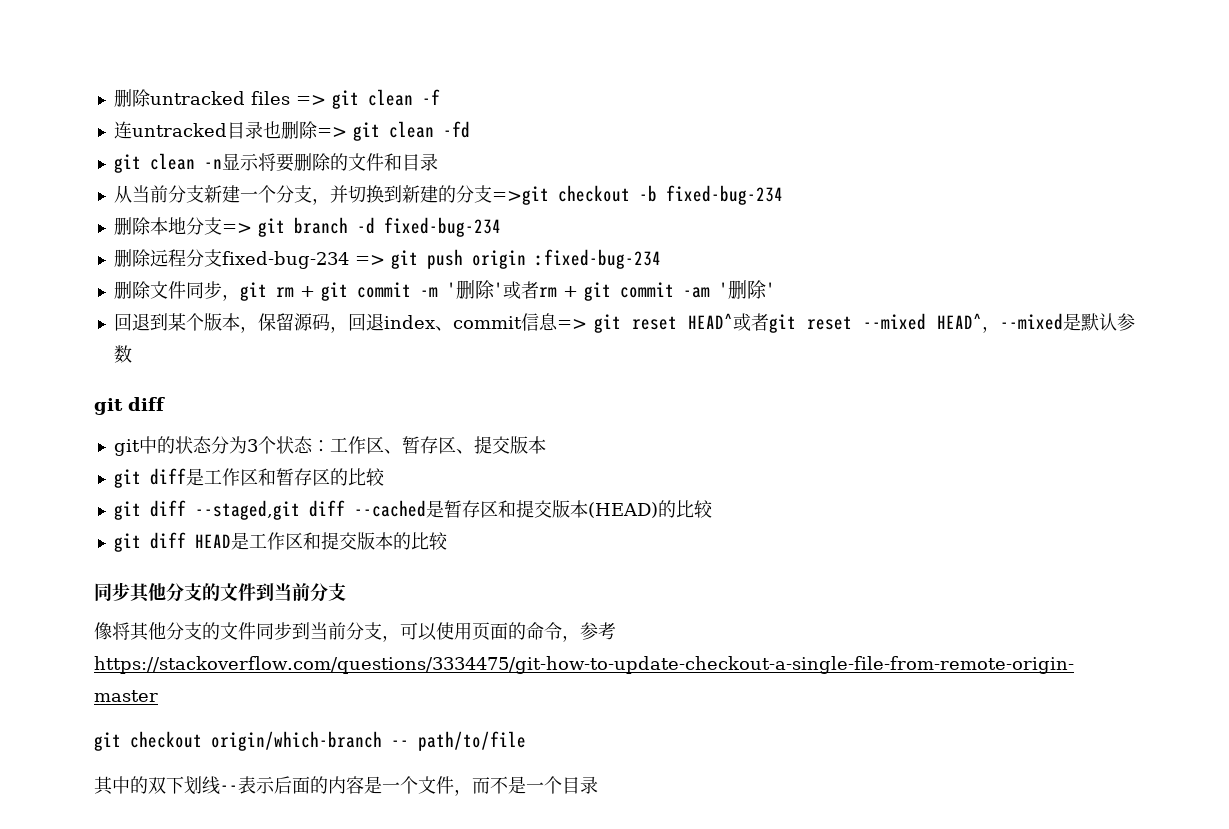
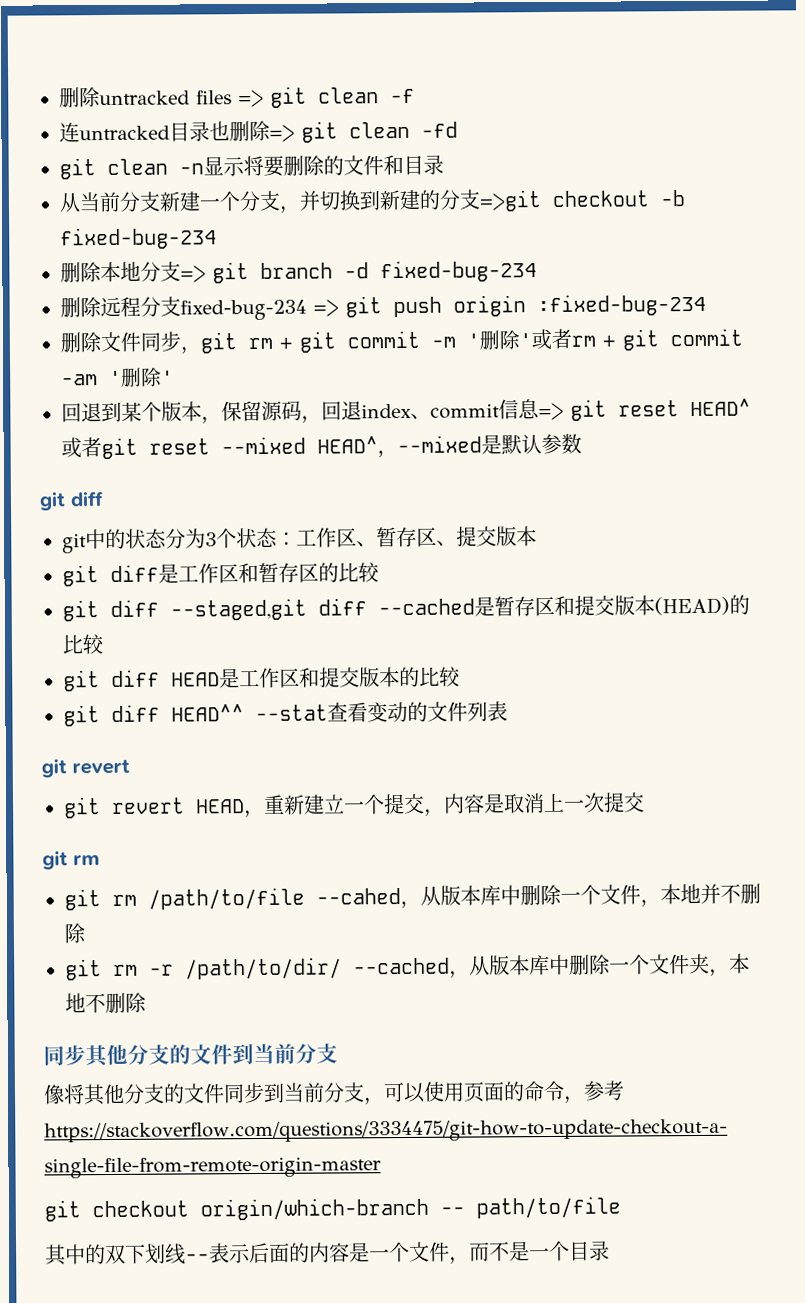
+ git diff HEAD^^ --stat查看变动的文件列表
+ git revert
+ git revert HEAD，重新建立一个提交，内容是取消上一次提交
+ git rm
+ git rm /path/to/file --cahed，从版本库中删除一个文件，本地并不删除
+ git rm -r /path/to/dir/ --cached，从版本库中删除一个文件夹，本地不删除

